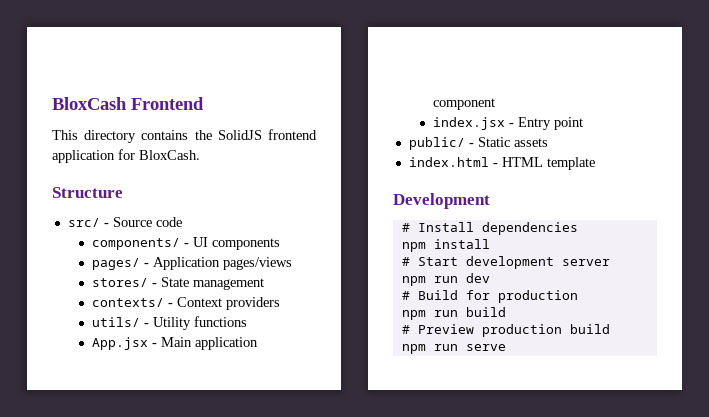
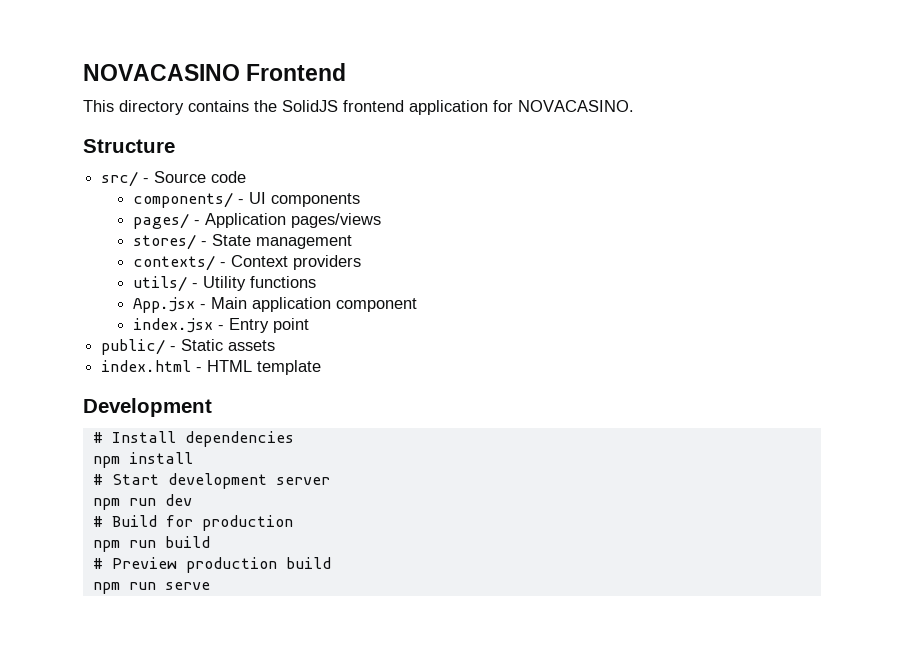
- BloxCash Frontend
+ NOVACASINO Frontend
- This directory contains the SolidJS frontend application for BloxCash.
+ This directory contains the SolidJS frontend application for NOVACASINO.

